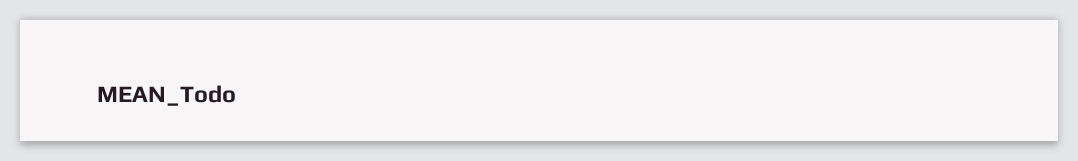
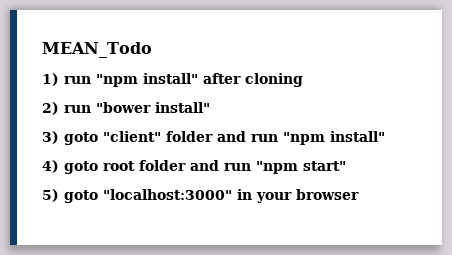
+ 1) run "npm install" after cloning
+ 2) run "bower install"
+ 3) goto "client" folder and run "npm install"
+ 4) goto root folder and run "npm start"
+ 5) goto "localhost:3000" in your browser

